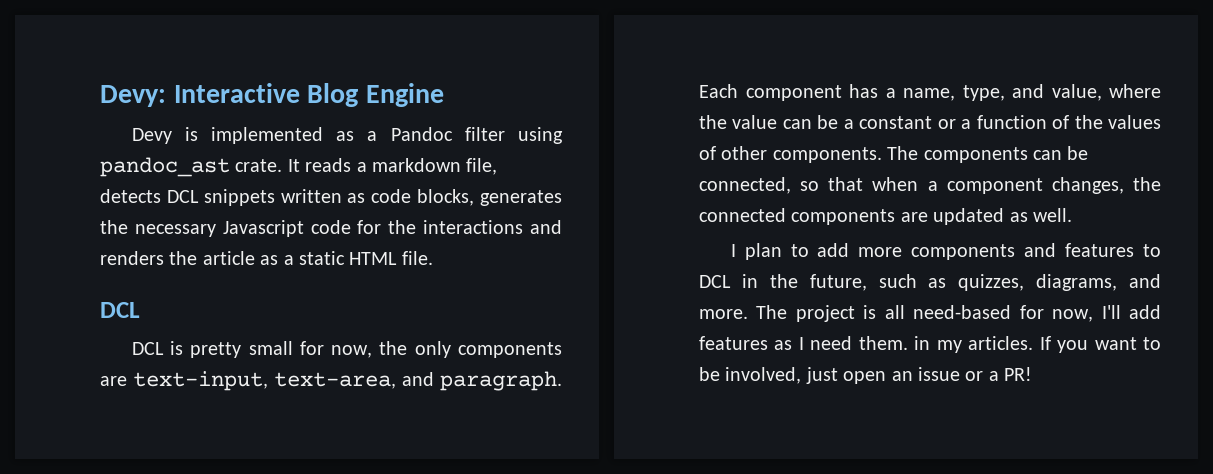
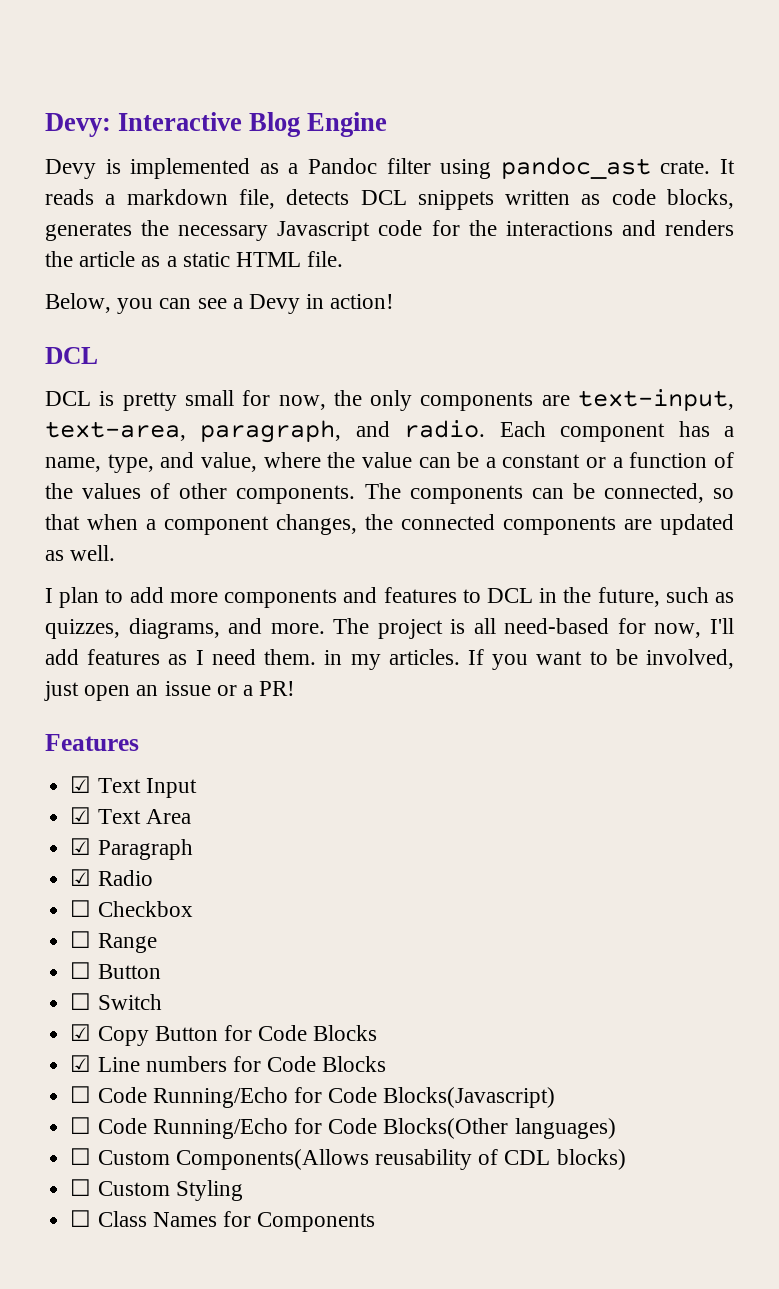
+ Below, you can see a Devy in action!
- DCL is pretty small for now, the only components are text-input, text-area, and paragraph.
+ DCL is pretty small for now, the only components are text-input, text-area, paragraph, and radio.
+ Features
+ ☑ Text Input
+ ☑ Text Area
+ ☑ Paragraph
+ ☑ Radio
+ ☐ Checkbox
+ ☐ Range
+ ☐ Button
+ ☐ Switch
+ ☑ Copy Button for Code Blocks
+ ☑ Line numbers for Code Blocks
+ ☐ Code Running/Echo for Code Blocks(Javascript)
+ ☐ Code Running/Echo for Code Blocks(Other languages)
+ ☐ Custom Components(Allows reusability of CDL blocks)
+ ☐ Custom Styling
+ ☐ Class Names for Components

